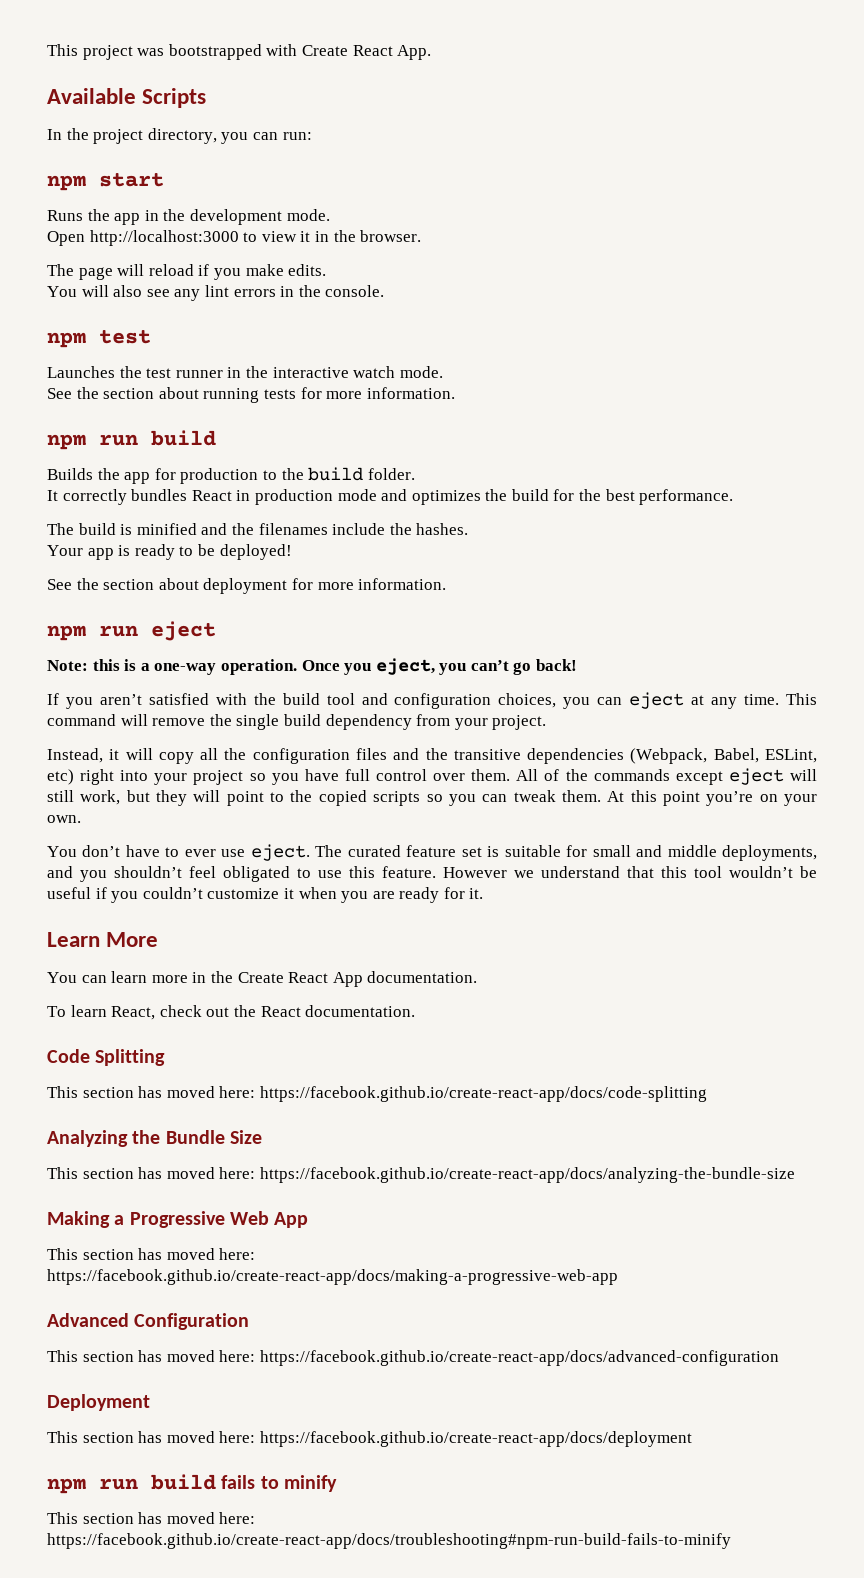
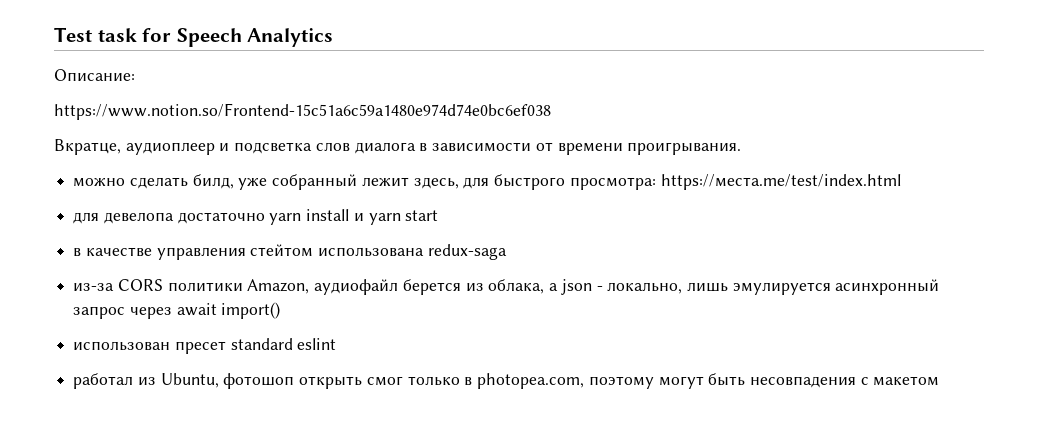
- This project was bootstrapped with Create React App.
- Available Scripts
- In the project directory, you can run:
- npm start
- Runs the app in the development mode.
- Open http://localhost:3000 to view it in the browser.
- The page will reload if you make edits.
- You will also see any lint errors in the console.
- npm test
- Launches the test runner in the interactive watch mode.
- See the section about running tests for more information.
- npm run build
- Builds the app for production to the build folder.
- It correctly bundles React in production mode and optimizes the build for the best performance.
- The build is minified and the filenames include the hashes.
- Your app is ready to be deployed!
- See the section about deployment for more information.
- npm run eject
- Note: this is a one-way operation. Once you eject, you can’t go back!
- If you aren’t satisfied with the build tool and configuration choices, you can eject at any time. This command will remove the single build dependency from your project.
- Instead, it will copy all the configuration files and the transitive dependencies (Webpack, Babel, ESLint, etc) right into your project so you have full control over them. All of the commands except eject will still work, but they will point to the copied scripts so you can tweak them. At this point you’re on your own.
- You don’t have to ever use eject. The curated feature set is suitable for small and middle deployments, and you shouldn’t feel obligated to use this feature. However we understand that this tool wouldn’t be useful if you couldn’t customize it when you are ready for it.
- Learn More
- You can learn more in the Create React App documentation.
- To learn React, check out the React documentation.
- Code Splitting
- This section has moved here: https://facebook.github.io/create-react-app/docs/code-splitting
- Analyzing the Bundle Size
- This section has moved here: https://facebook.github.io/create-react-app/docs/analyzing-the-bundle-size
- Making a Progressive Web App
- This section has moved here: https://facebook.github.io/create-react-app/docs/making-a-progressive-web-app
- Advanced Configuration
- This section has moved here: https://facebook.github.io/create-react-app/docs/advanced-configuration
- Deployment
- This section has moved here: https://facebook.github.io/create-react-app/docs/deployment
- npm run build fails to minify
- This section has moved here: https://facebook.github.io/create-react-app/docs/troubleshooting#npm-run-build-fails-to-minify
+ Test task for Speech Analytics
+ Описание:
+ https://www.notion.so/Frontend-15c51a6c59a1480e974d74e0bc6ef038
+ Вкратце, аудиоплеер и подсветка слов диалога в зависимости от времени проигрывания.
+ можно сделать билд, уже собранный лежит здесь, для быстрого просмотра: https://места.me/test/index.html
+ для девелопа достаточно yarn install и yarn start
+ в качестве управления стейтом использована redux-saga
+ из-за CORS политики Amazon, аудиофайл берется из облака, а json - локально, лишь эмулируется асинхронный запрос через await import()
+ использован пресет standard eslint
+ работал из Ubuntu, фотошоп открыть смог только в photopea.com, поэтому могут быть несовпадения c макетом

